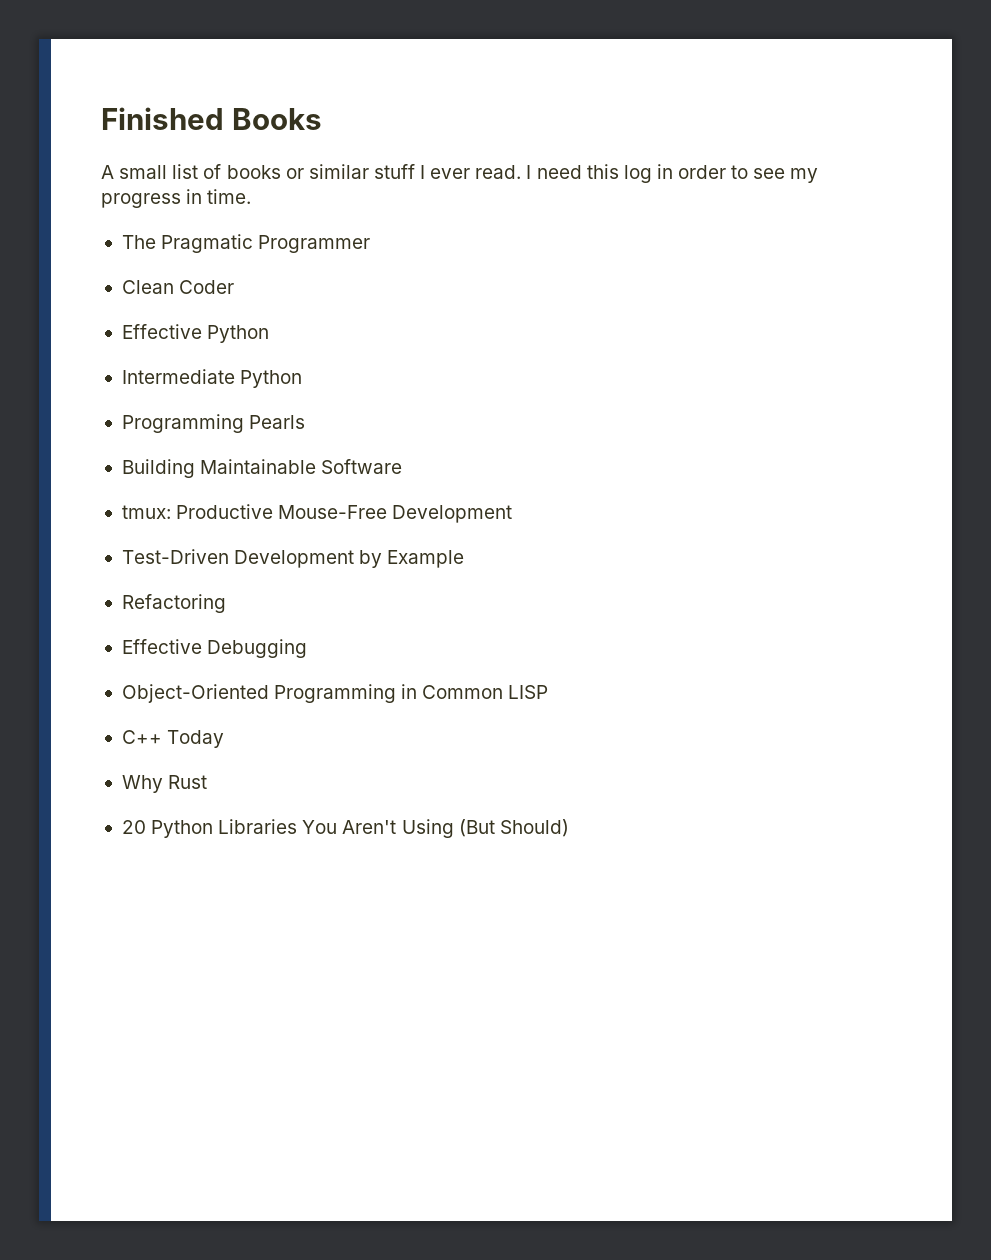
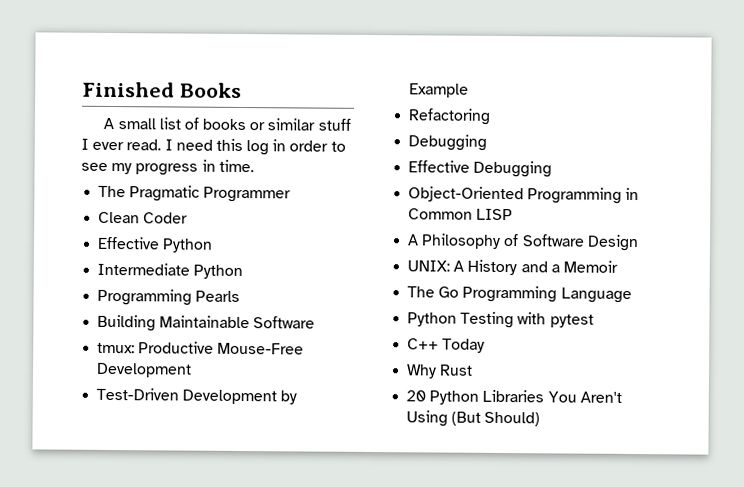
  Refactoring
+ Debugging
+ A Philosophy of Software Design
+ UNIX: A History and a Memoir
+ The Go Programming Language
+ Python Testing with pytest

